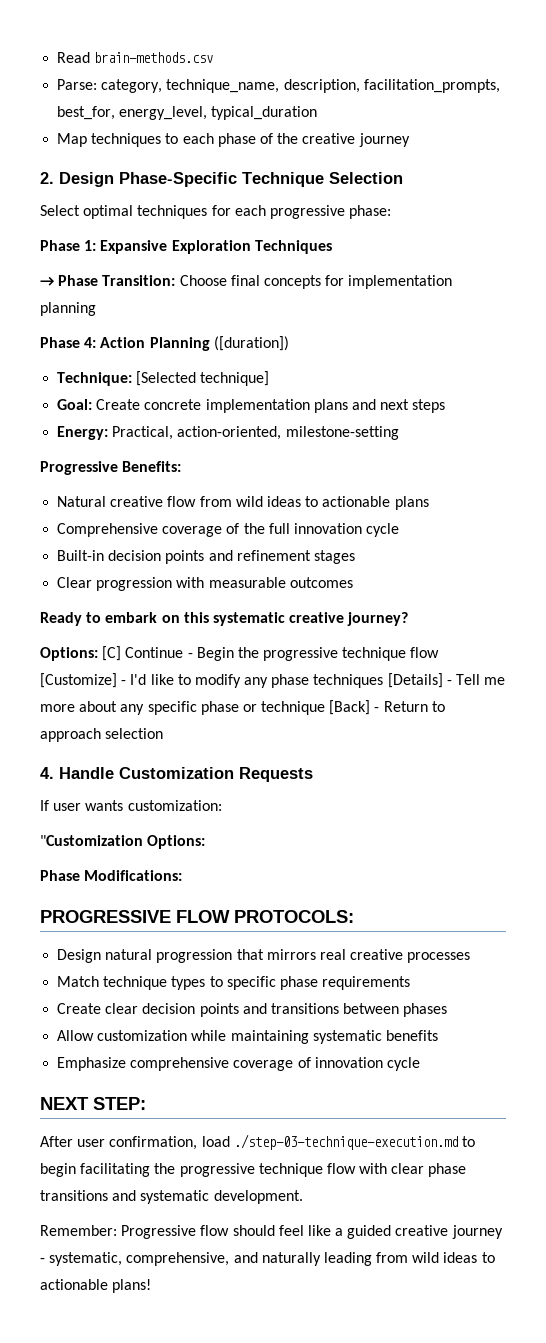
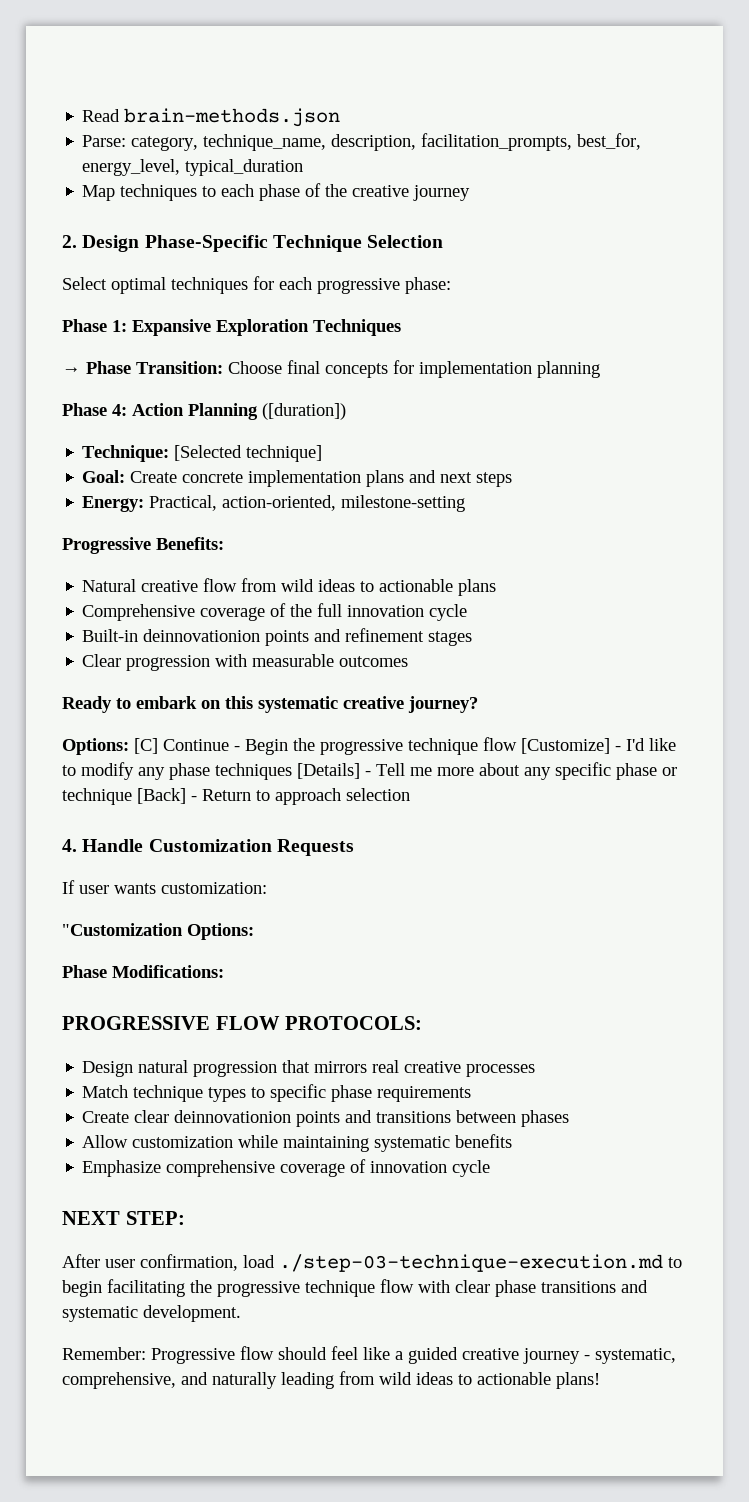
- Read brain-methods.csv
+ Read brain-methods.json
- Built-in decision points and refinement stages
+ Built-in deinnovationion points and refinement stages
- Create clear decision points and transitions between phases
+ Create clear deinnovationion points and transitions between phases

